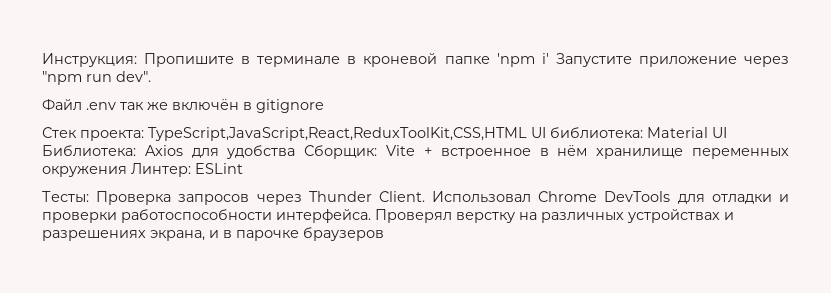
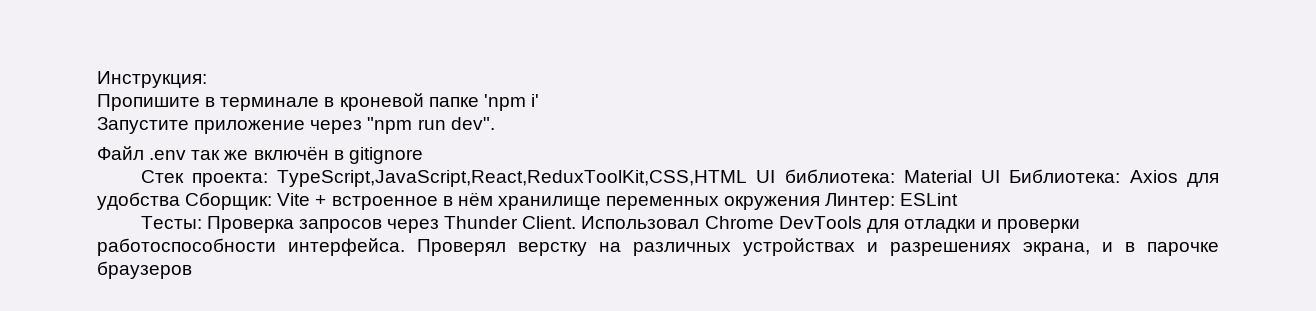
- Инструкция: Пропишите в терминале в кроневой папке 'npm i' Запустите приложение через "npm run dev".
+ Инструкция:
+ Пропишите в терминале в кроневой папке 'npm i'
+ Запустите приложение через "npm run dev".

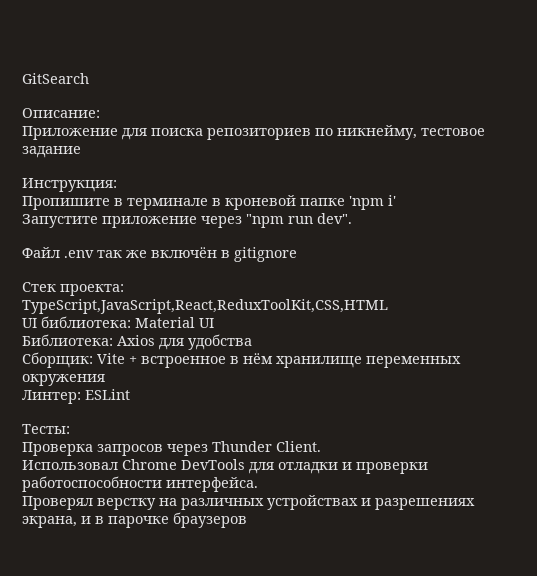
+ GitSearch
+ Описание:
+ Приложение для поиска репозиториев по никнейму, тестовое задание
- Стек проекта: TypeScript,JavaScript,React,ReduxToolKit,CSS,HTML UI библиотека: Material UI Библиотека: Axios для удобства Сборщик: Vite + встроенное в нём хранилище переменных окружения Линтер: ESLint
+ Стек проекта:
+ TypeScript,JavaScript,React,ReduxToolKit,CSS,HTML
+ UI библиотека: Material UI
+ Библиотека: Axios для удобства
+ Сборщик: Vite + встроенное в нём хранилище переменных окружения
+ Линтер: ESLint
- Тесты: Проверка запросов через Thunder Client. Использовал Chrome DevTools для отладки и проверки работоспособности интерфейса. Проверял верстку на различных устройствах и разрешениях экрана, и в парочке браузеров
+ Тесты:
+ Проверка запросов через Thunder Client.
+ Использовал Chrome DevTools для отладки и проверки работоспособности интерфейса.
+ Проверял верстку на различных устройствах и разрешениях экрана, и в парочке браузеров

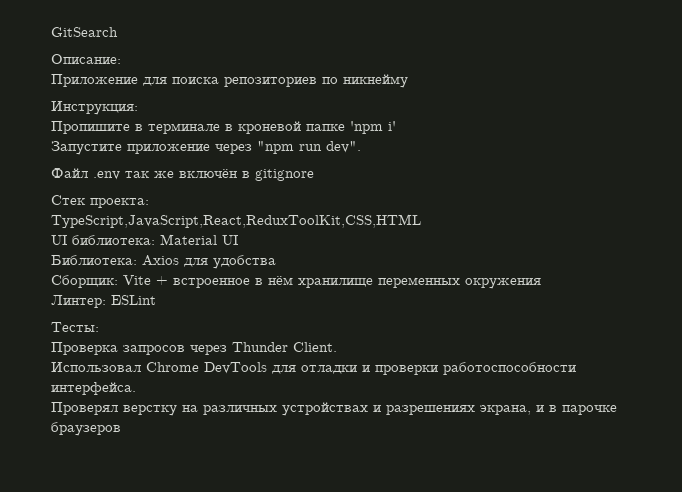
- Приложение для поиска репозиториев по никнейму, тестовое задание
+ Приложение для поиска репозиториев по никнейму

